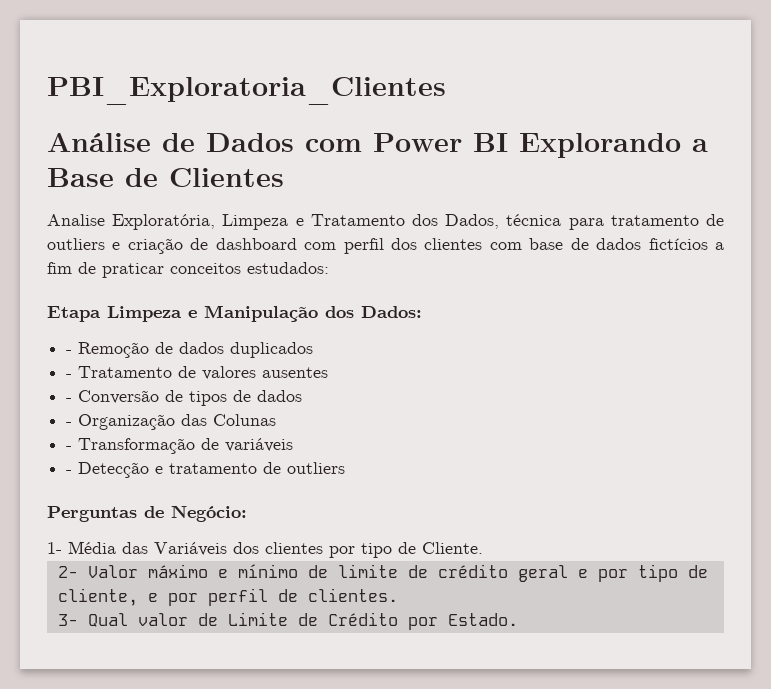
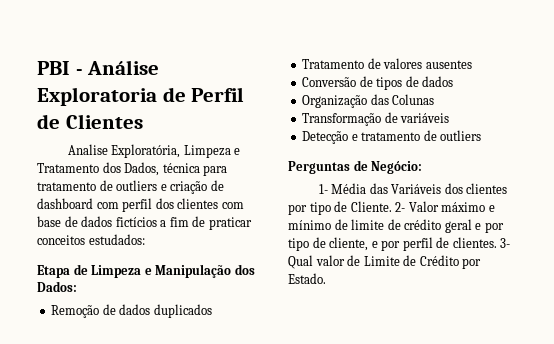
- PBI_Exploratoria_Clientes
- Análise de Dados com Power BI Explorando a Base de Clientes
+ PBI - Análise Exploratoria de Perfil de Clientes
- Etapa Limpeza e Manipulação dos Dados:
+ Etapa de Limpeza e Manipulação dos Dados:
- - Remoção de dados duplicados
+ Remoção de dados duplicados
- - Tratamento de valores ausentes
+ Tratamento de valores ausentes
- - Conversão de tipos de dados
+ Conversão de tipos de dados
- - Organização das Colunas
+ Organização das Colunas
- - Transformação de variáveis
+ Transformação de variáveis
- - Detecção e tratamento de outliers
+ Detecção e tratamento de outliers
- 1- Média das Variáveis dos clientes por tipo de Cliente.
- 2- Valor máximo e mínimo de limite de crédito geral e por tipo de cliente, e por perfil de clientes.
- 3- Qual valor de Limite de Crédito por Estado.
+ 1- Média das Variáveis dos clientes por tipo de Cliente. 2- Valor máximo e mínimo de limite de crédito geral e por tipo de cliente, e por perfil de clientes. 3- Qual valor de Limite de Crédito por Estado.

